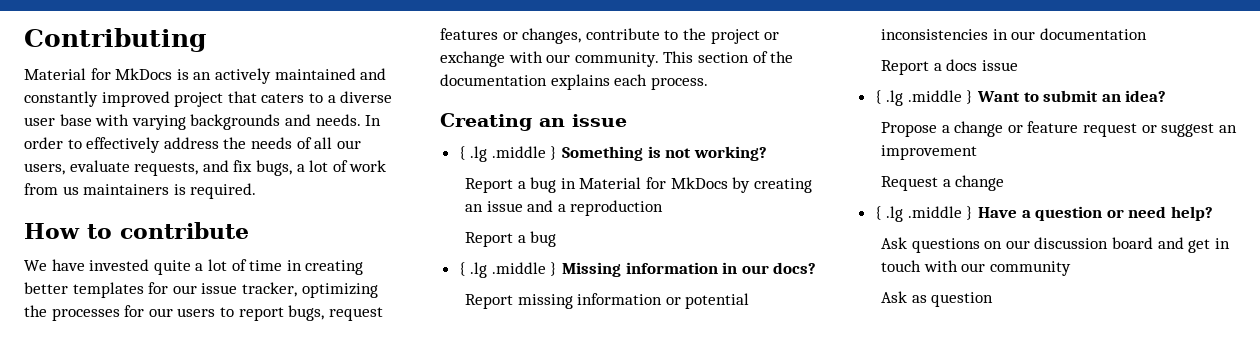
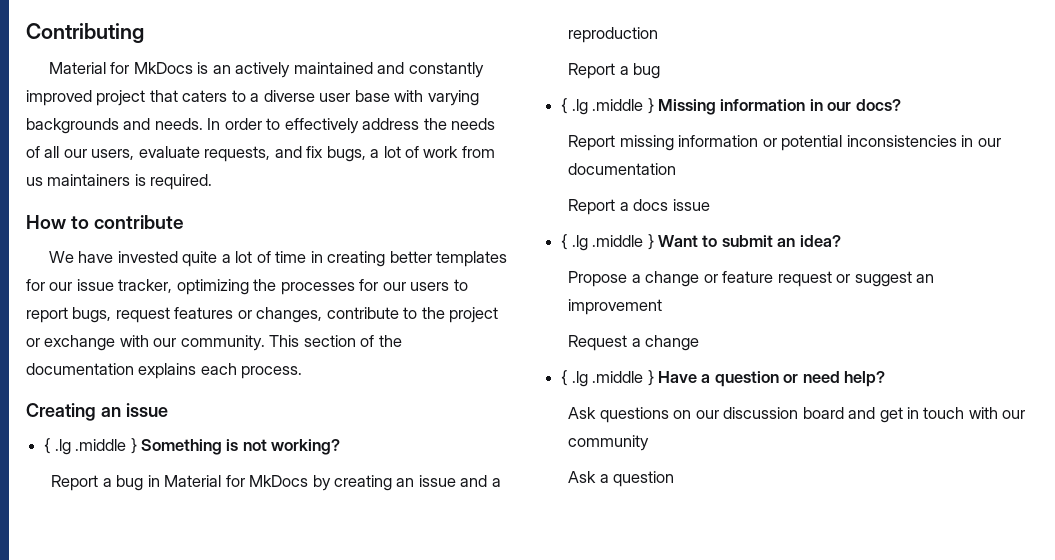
- Ask as question
+ Ask a question

